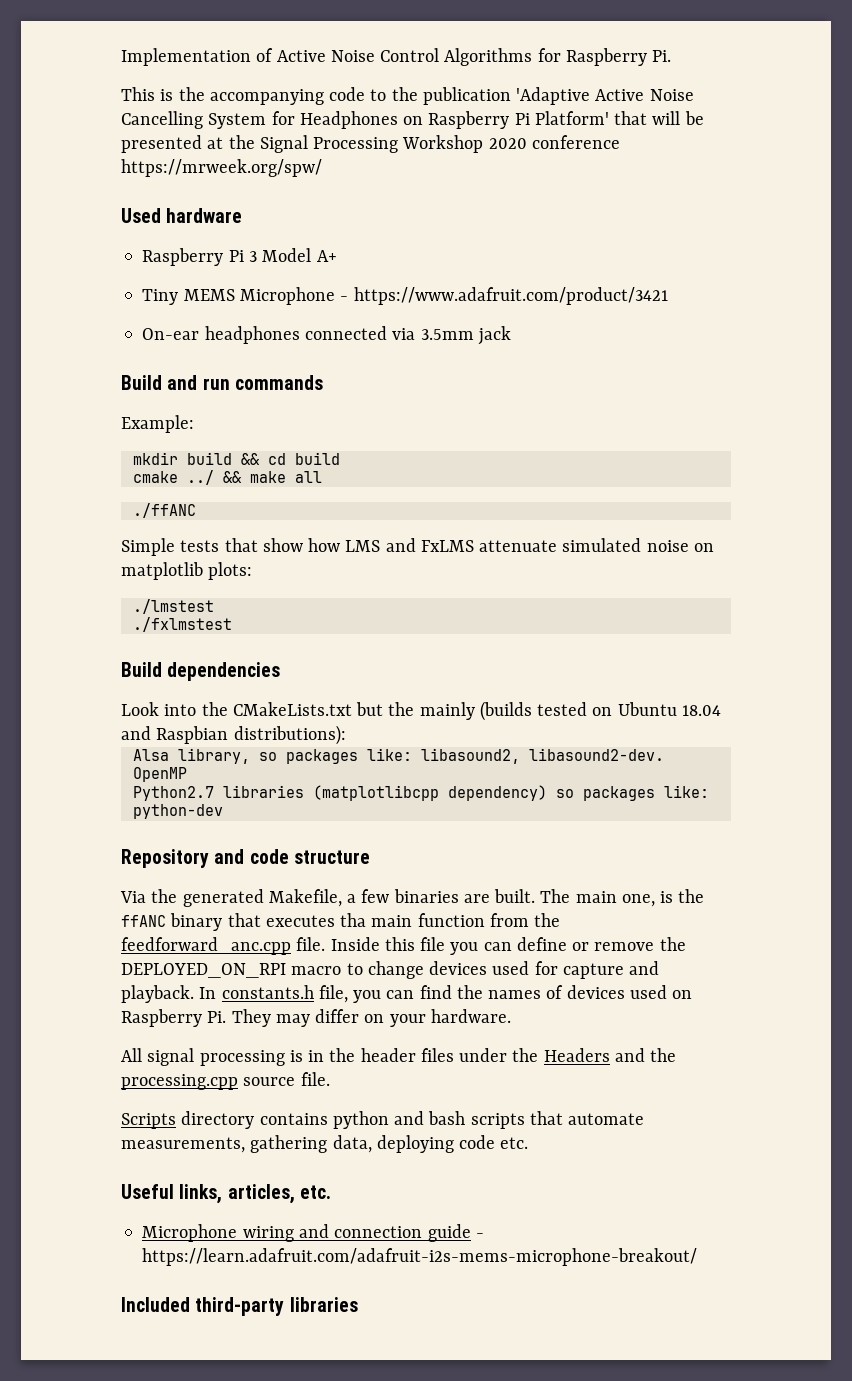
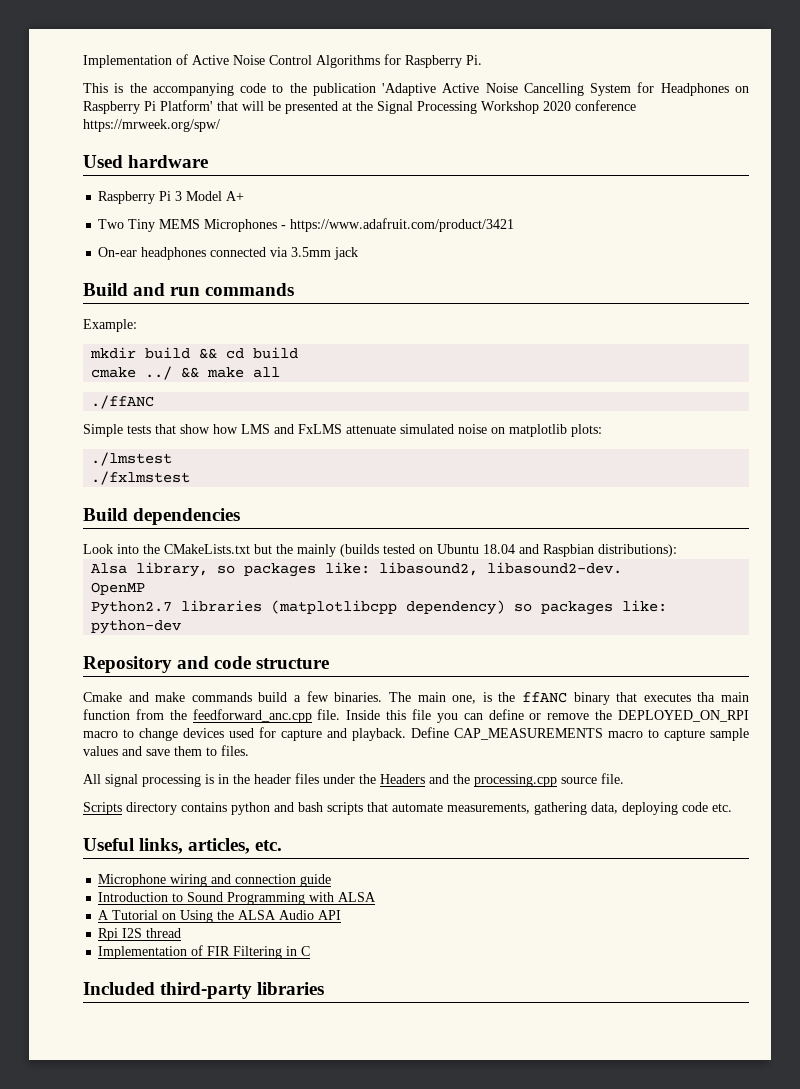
- Tiny MEMS Microphone - https://www.adafruit.com/product/3421
+ Two Tiny MEMS Microphones - https://www.adafruit.com/product/3421
- Via the generated Makefile, a few binaries are built.
+ Cmake and make commands build a few binaries.
- In constants.h file, you can find the names of devices used on Raspberry Pi. They may differ on your hardware.
+ Define CAP_MEASUREMENTS macro to capture sample values and save them to files.
- Microphone wiring and connection guide - https://learn.adafruit.com/adafruit-i2s-mems-microphone-breakout/
+ Microphone wiring and connection guide
+ Introduction to Sound Programming with ALSA
+ A Tutorial on Using the ALSA Audio API
+ Rpi I2S thread
+ Implementation of FIR Filtering in C

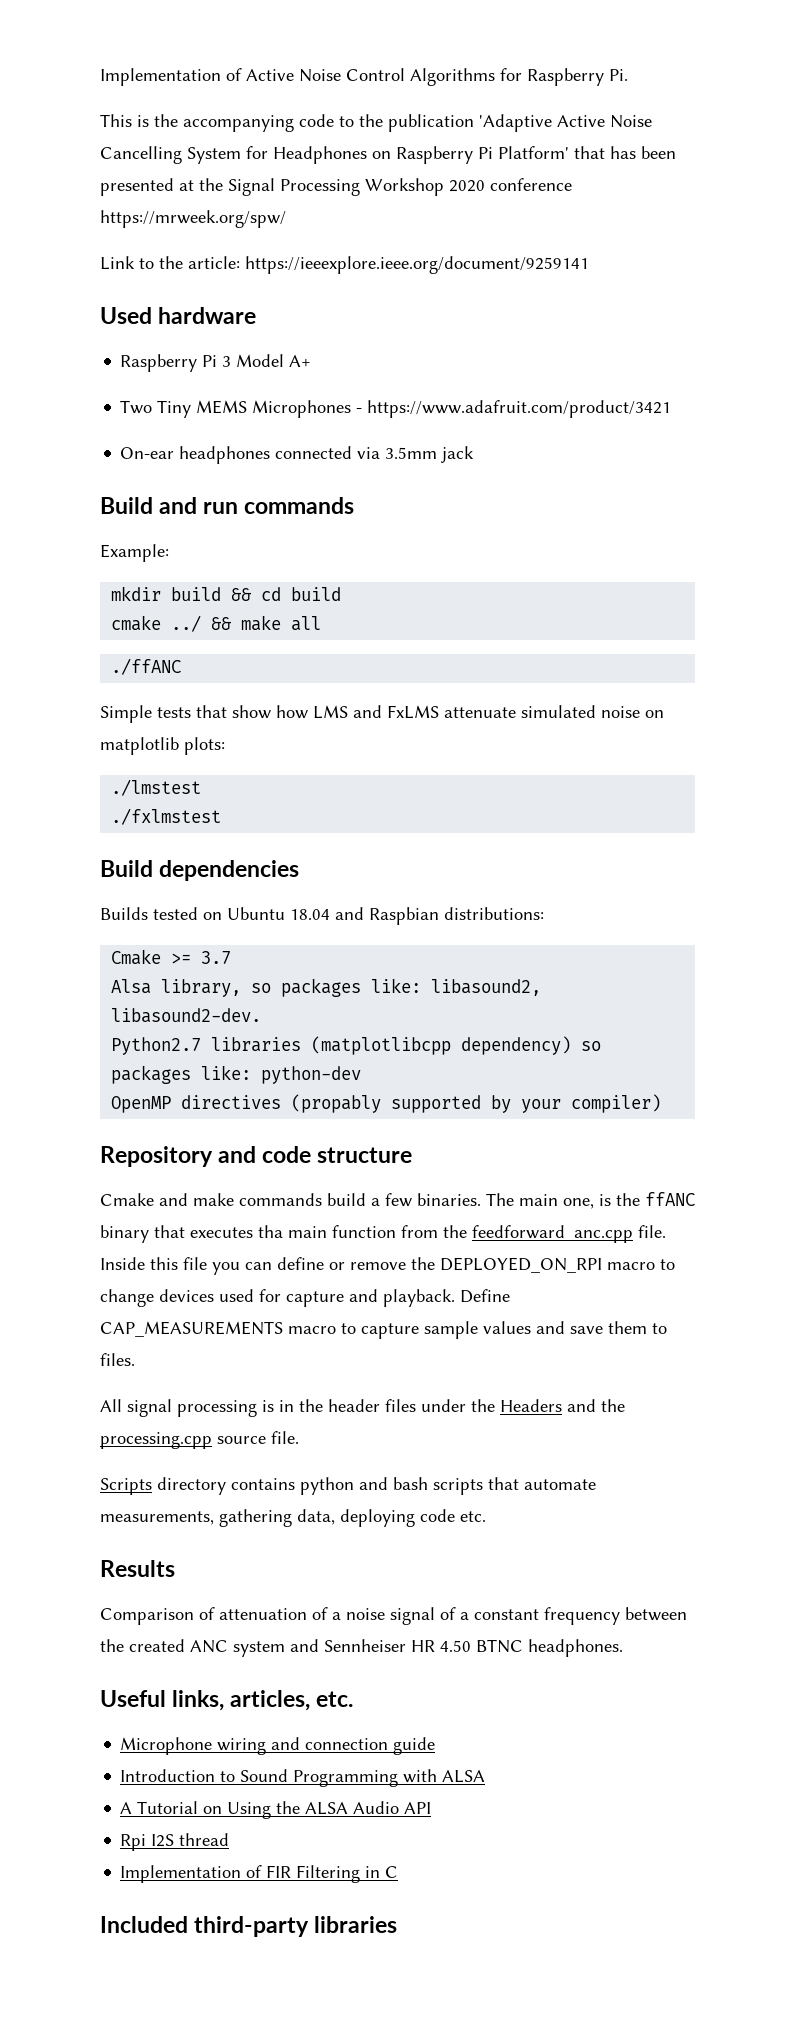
- This is the accompanying code to the publication 'Adaptive Active Noise Cancelling System for Headphones on Raspberry Pi Platform' that will be presented at the Signal Processing Workshop 2020 conference https://mrweek.org/spw/
+ This is the accompanying code to the publication 'Adaptive Active Noise Cancelling System for Headphones on Raspberry Pi Platform' that has been presented at the Signal Processing Workshop 2020 conference https://mrweek.org/spw/
+ Link to the article: https://ieeexplore.ieee.org/document/9259141
- Look into the CMakeLists.txt but the mainly (builds tested on Ubuntu 18.04 and Raspbian distributions):
+ Builds tested on Ubuntu 18.04 and Raspbian distributions:
+ Cmake >= 3.7
- OpenMP
+ OpenMP directives (propably supported by your compiler)
+ Results
+ Comparison of attenuation of a noise signal of a constant frequency between the created ANC system and Sennheiser HR 4.50 BTNC headphones.

